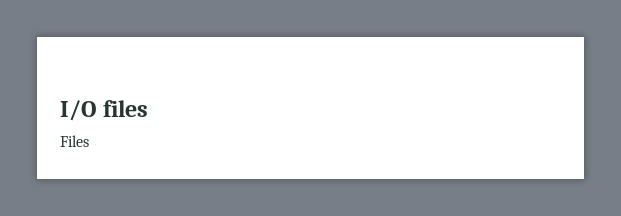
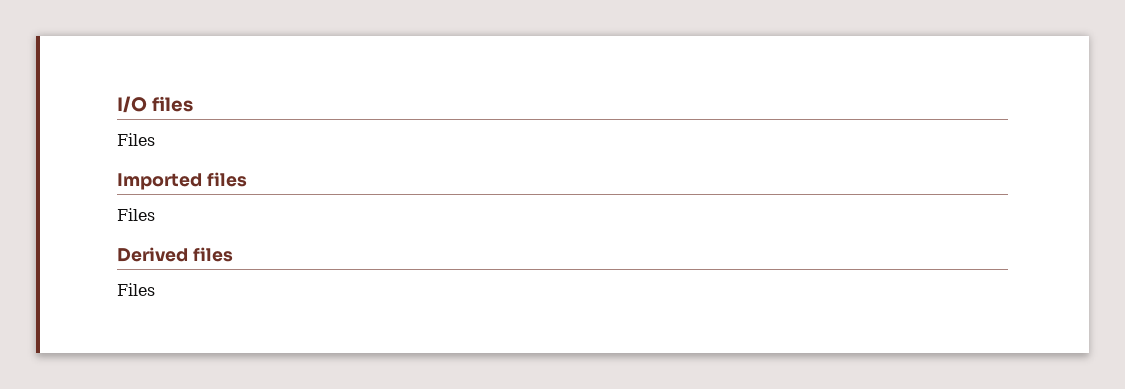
+ Imported files
+ Files
+ Derived files
+ Files

